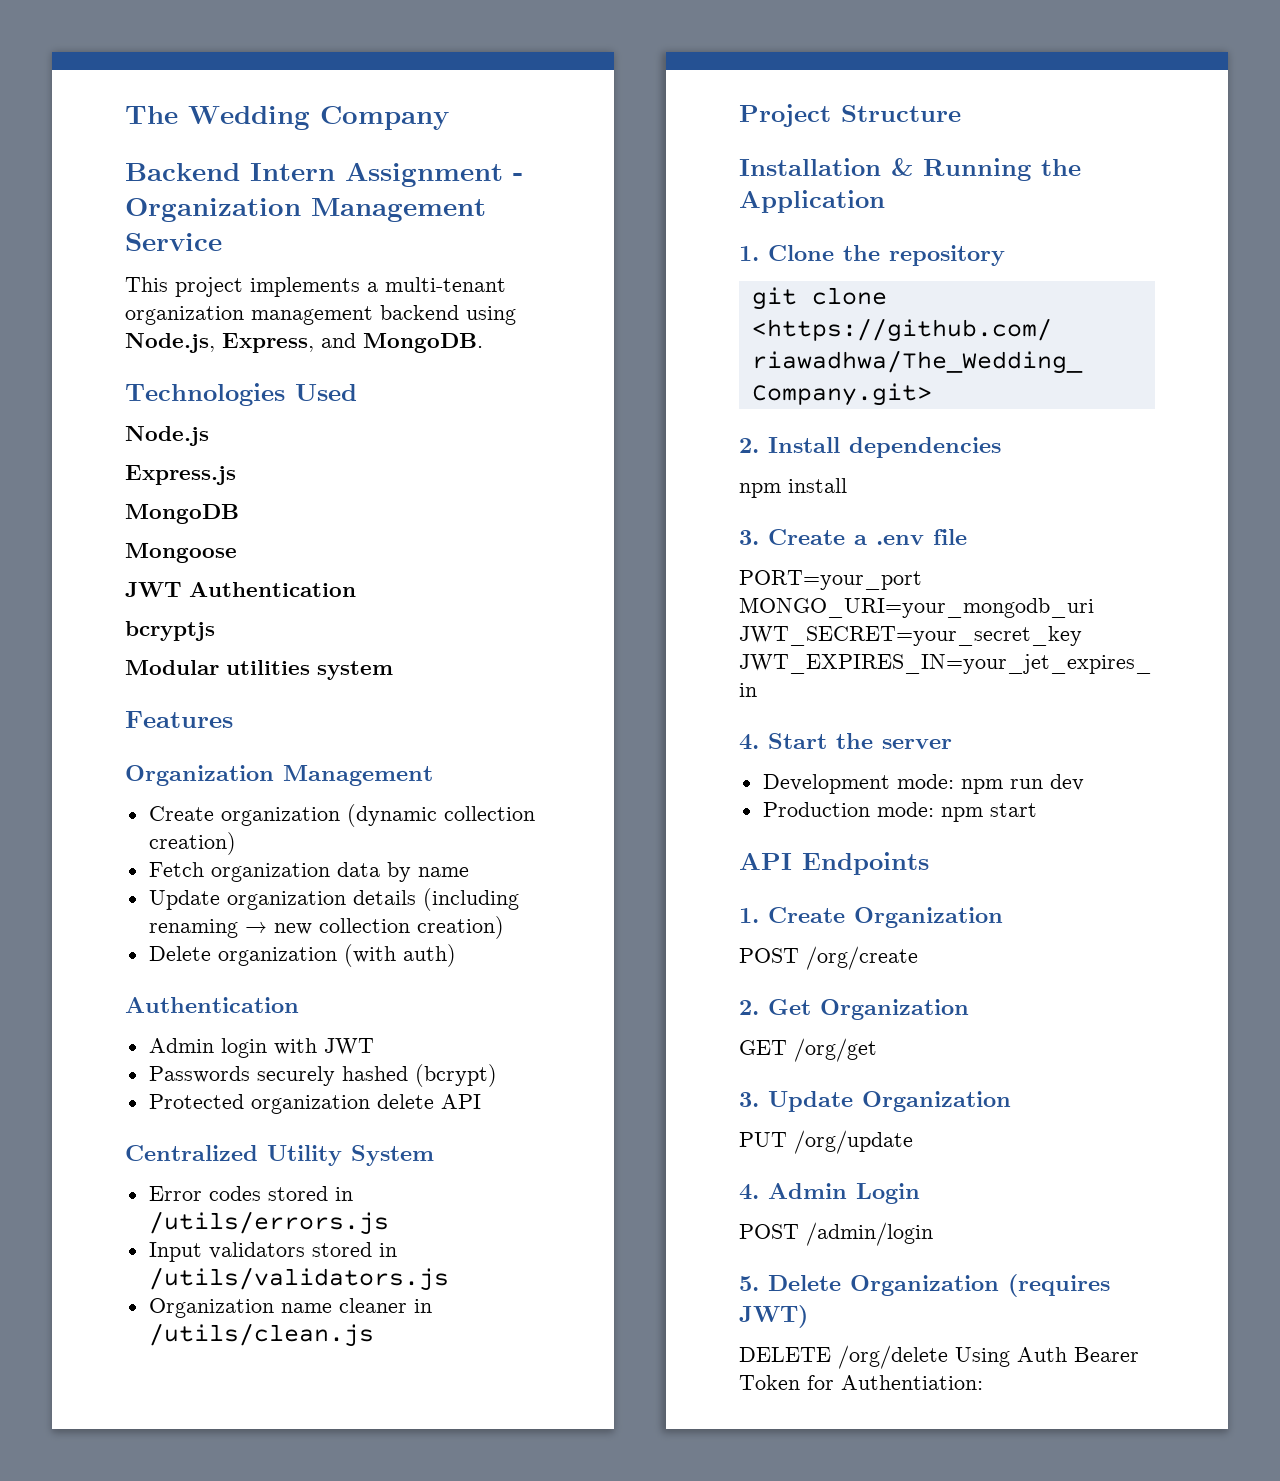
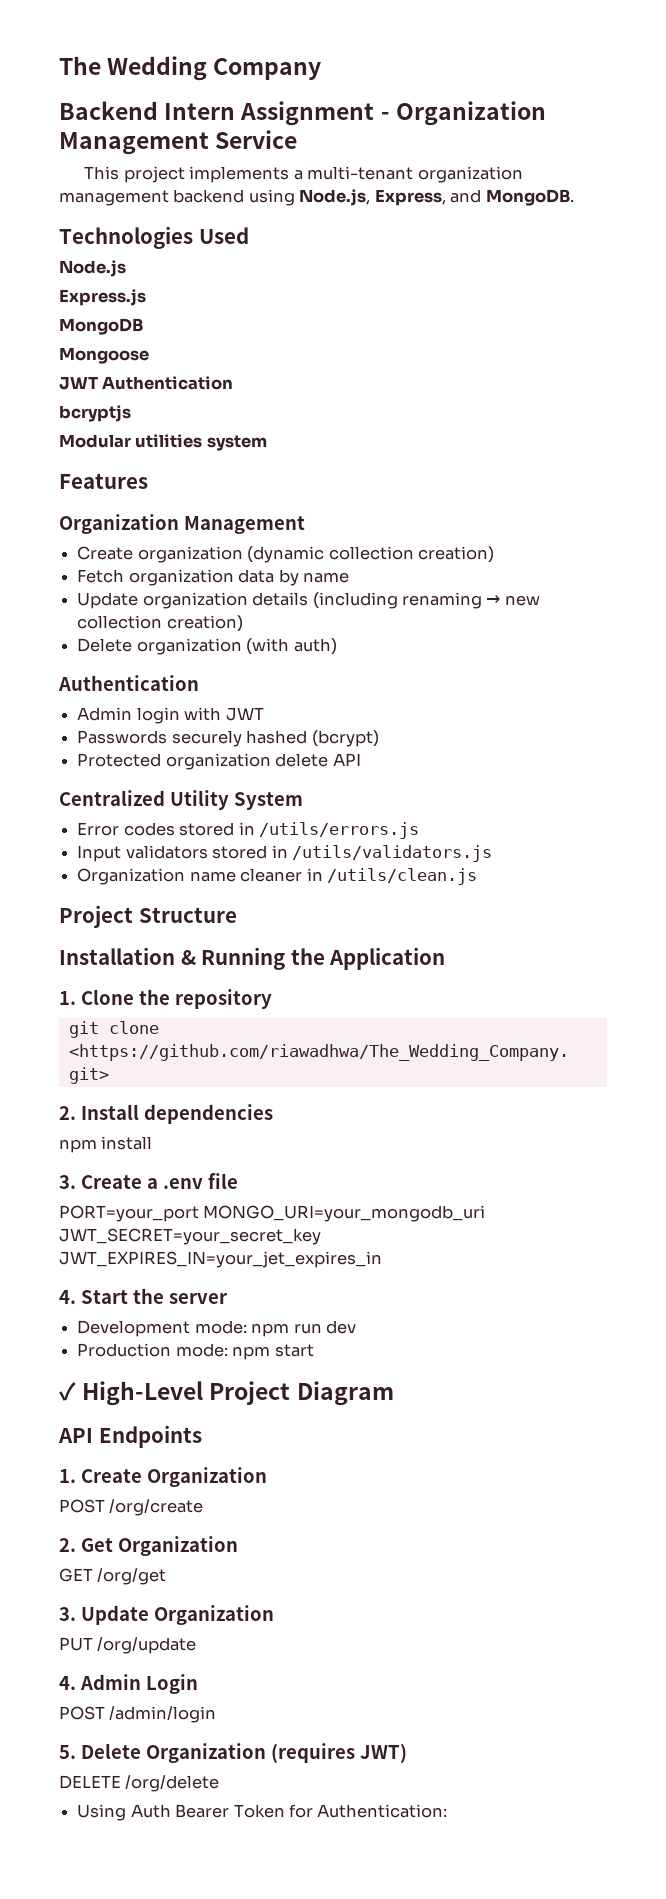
+ ✓ High-Level Project Diagram
- DELETE /org/delete Using Auth Bearer Token for Authentiation:
+ DELETE /org/delete
+ Using Auth Bearer Token for Authentication:

